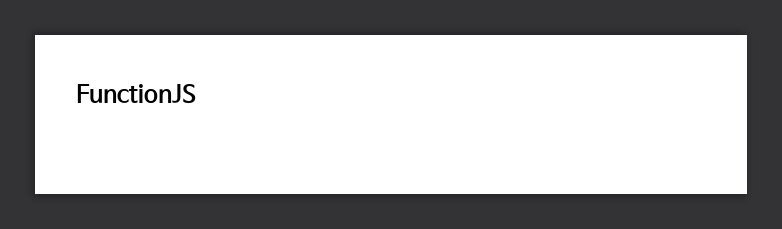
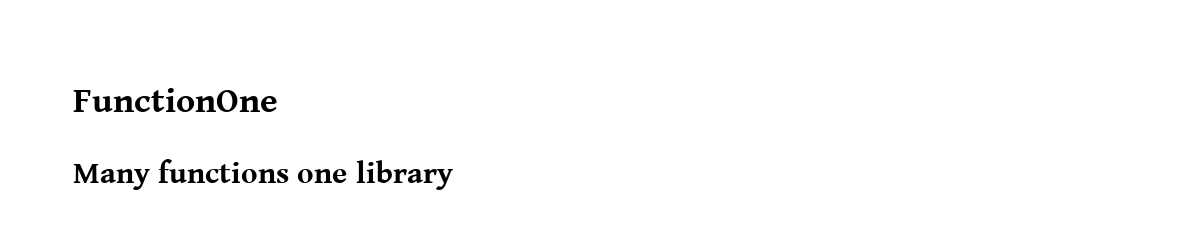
- FunctionJS
+ FunctionOne
+ Many functions one library

